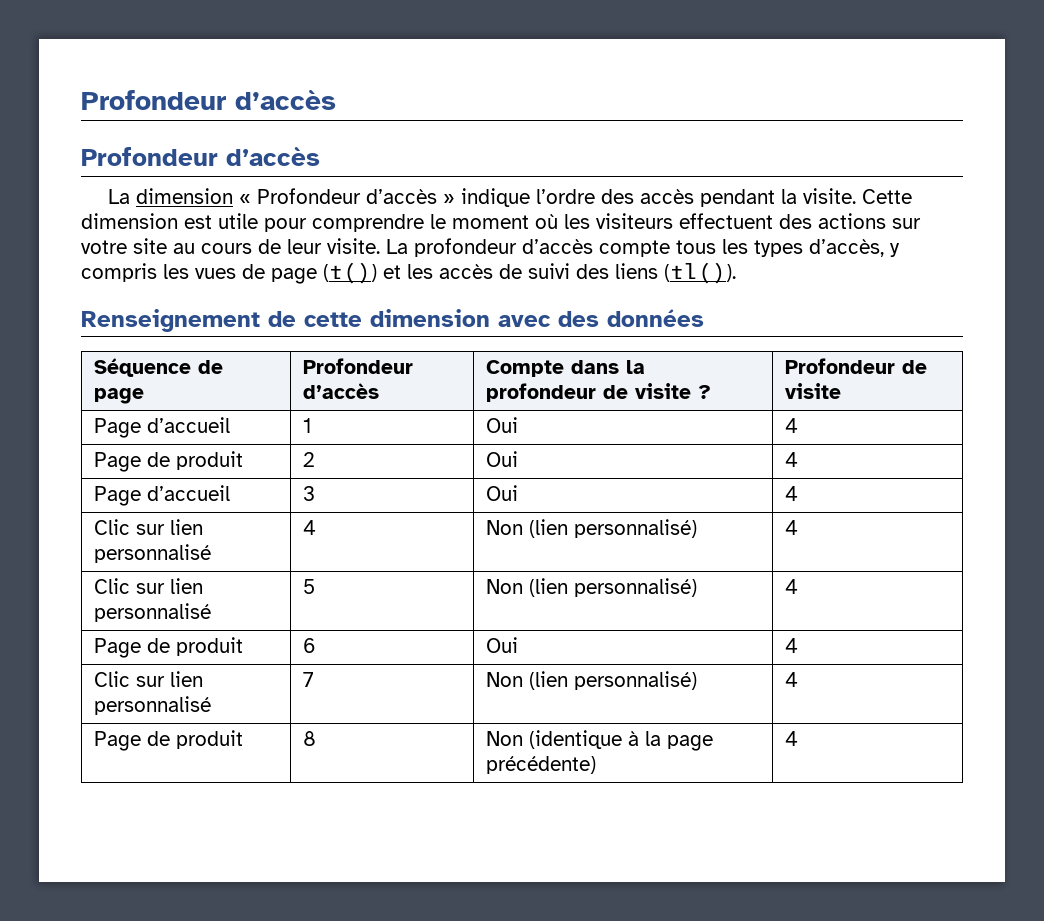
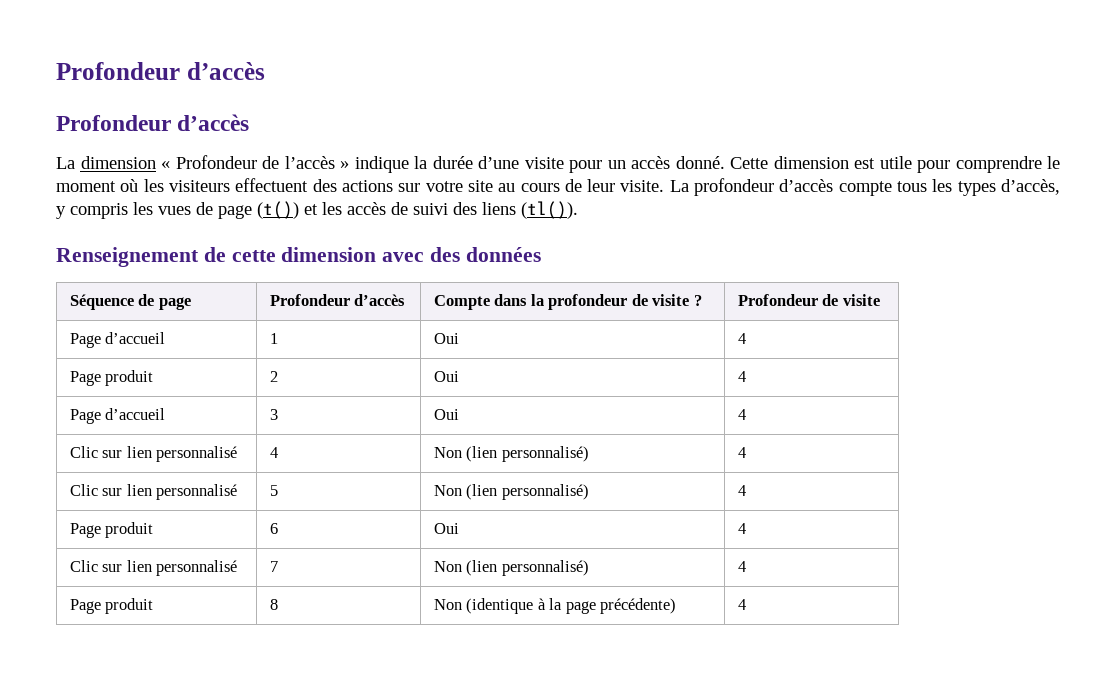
- La dimension « Profondeur d’accès » indique l’ordre des accès pendant la visite.
+ La dimension « Profondeur de l’accès » indique la durée d’une visite pour un accès donné.
- Page de produit | 2 | Oui | 4
+ Page produit | 2 | Oui | 4
- Page de produit | 6 | Oui | 4
+ Page produit | 6 | Oui | 4
- Page de produit | 8 | Non (identique à la page précédente) | 4
+ Page produit | 8 | Non (identique à la page précédente) | 4

